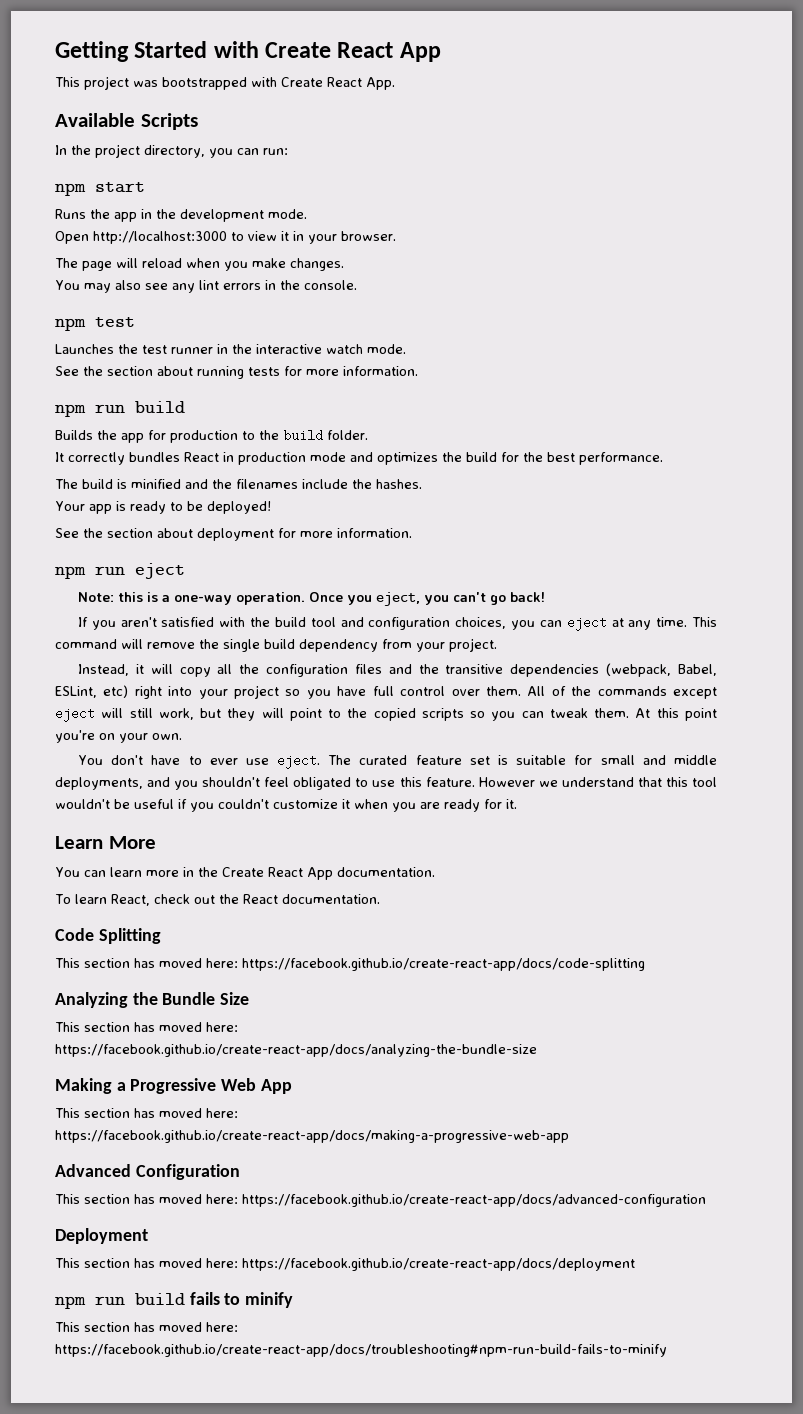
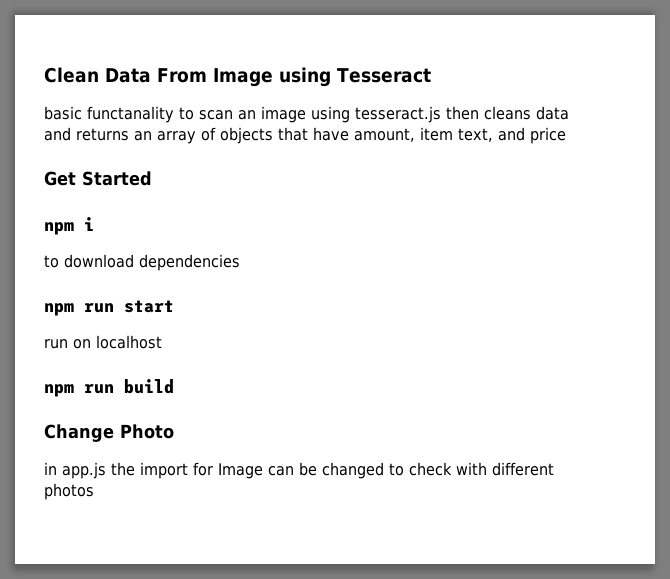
- Getting Started with Create React App
- This project was bootstrapped with Create React App.
- Available Scripts
- In the project directory, you can run:
- npm start
- Runs the app in the development mode.
- Open http://localhost:3000 to view it in your browser.
- The page will reload when you make changes.
- You may also see any lint errors in the console.
- npm test
- Launches the test runner in the interactive watch mode.
- See the section about running tests for more information.
+ Clean Data From Image using Tesseract
+ basic functanality to scan an image using tesseract.js then cleans data and returns an array of objects that have amount, item text, and price
+ Get Started
+ npm i
+ to download dependencies
+ npm run start
+ run on localhost
  npm run build
- Builds the app for production to the build folder.
- It correctly bundles React in production mode and optimizes the build for the best performance.
- The build is minified and the filenames include the hashes.
- Your app is ready to be deployed!
- See the section about deployment for more information.
- npm run eject
- Note: this is a one-way operation. Once you eject, you can't go back!
- If you aren't satisfied with the build tool and configuration choices, you can eject at any time. This command will remove the single build dependency from your project.
- Instead, it will copy all the configuration files and the transitive dependencies (webpack, Babel, ESLint, etc) right into your project so you have full control over them. All of the commands except eject will still work, but they will point to the copied scripts so you can tweak them. At this point you're on your own.
- You don't have to ever use eject. The curated feature set is suitable for small and middle deployments, and you shouldn't feel obligated to use this feature. However we understand that this tool wouldn't be useful if you couldn't customize it when you are ready for it.
- Learn More
- You can learn more in the Create React App documentation.
- To learn React, check out the React documentation.
- Code Splitting
- This section has moved here: https://facebook.github.io/create-react-app/docs/code-splitting
- Analyzing the Bundle Size
- This section has moved here: https://facebook.github.io/create-react-app/docs/analyzing-the-bundle-size
- Making a Progressive Web App
- This section has moved here: https://facebook.github.io/create-react-app/docs/making-a-progressive-web-app
- Advanced Configuration
- This section has moved here: https://facebook.github.io/create-react-app/docs/advanced-configuration
- Deployment
- This section has moved here: https://facebook.github.io/create-react-app/docs/deployment
- npm run build fails to minify
- This section has moved here: https://facebook.github.io/create-react-app/docs/troubleshooting#npm-run-build-fails-to-minify
+ Change Photo
+ in app.js the import for Image can be changed to check with different photos

